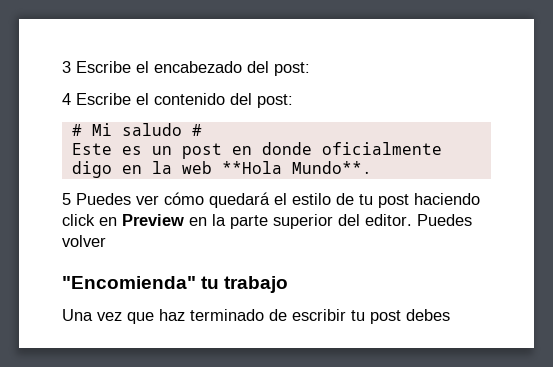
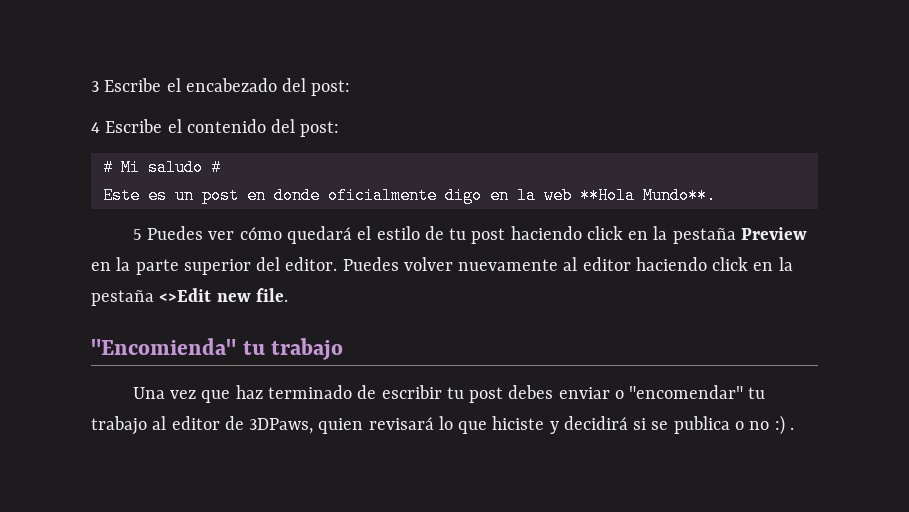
- 5 Puedes ver cómo quedará el estilo de tu post haciendo click en Preview en la parte superior del editor.
+ 5 Puedes ver cómo quedará el estilo de tu post haciendo click en la pestaña Preview en la parte superior del editor.
- Puedes volver
+ Puedes volver nuevamente al editor haciendo click en la pestaña <>Edit new file.
- Una vez que haz terminado de escribir tu post debes
+ Una vez que haz terminado de escribir tu post debes enviar o "encomendar" tu trabajo al editor de 3DPaws, quien revisará lo que hiciste y decidirá si se publica o no :) .

